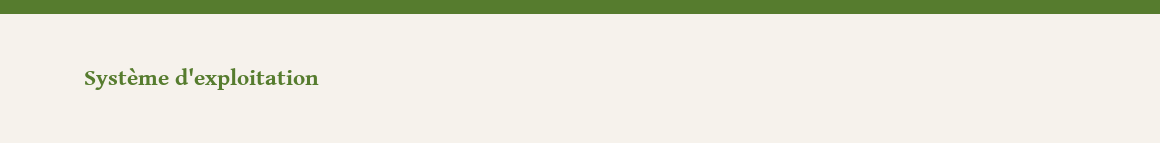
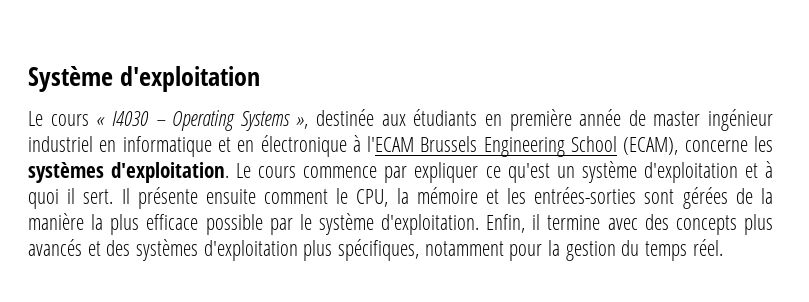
+ Le cours « I4030 – Operating Systems », destinée aux étudiants en première année de master ingénieur industriel en informatique et en électronique à l'ECAM Brussels Engineering School (ECAM), concerne les systèmes d'exploitation. Le cours commence par expliquer ce qu'est un système d'exploitation et à quoi il sert. Il présente ensuite comment le CPU, la mémoire et les entrées-sorties sont gérées de la manière la plus efficace possible par le système d'exploitation. Enfin, il termine avec des concepts plus avancés et des systèmes d'exploitation plus spécifiques, notamment pour la gestion du temps réel.

